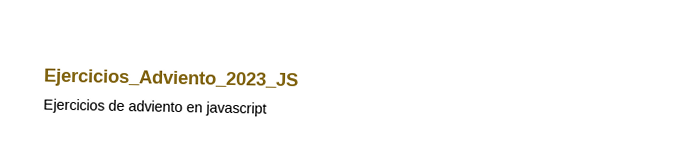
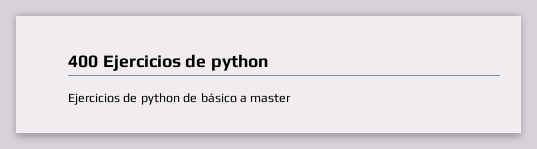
- Ejercicios_Adviento_2023_JS
- Ejercicios de adviento en javascript
+ 400 Ejercicios de python
+ Ejercicios de python de básico a master

